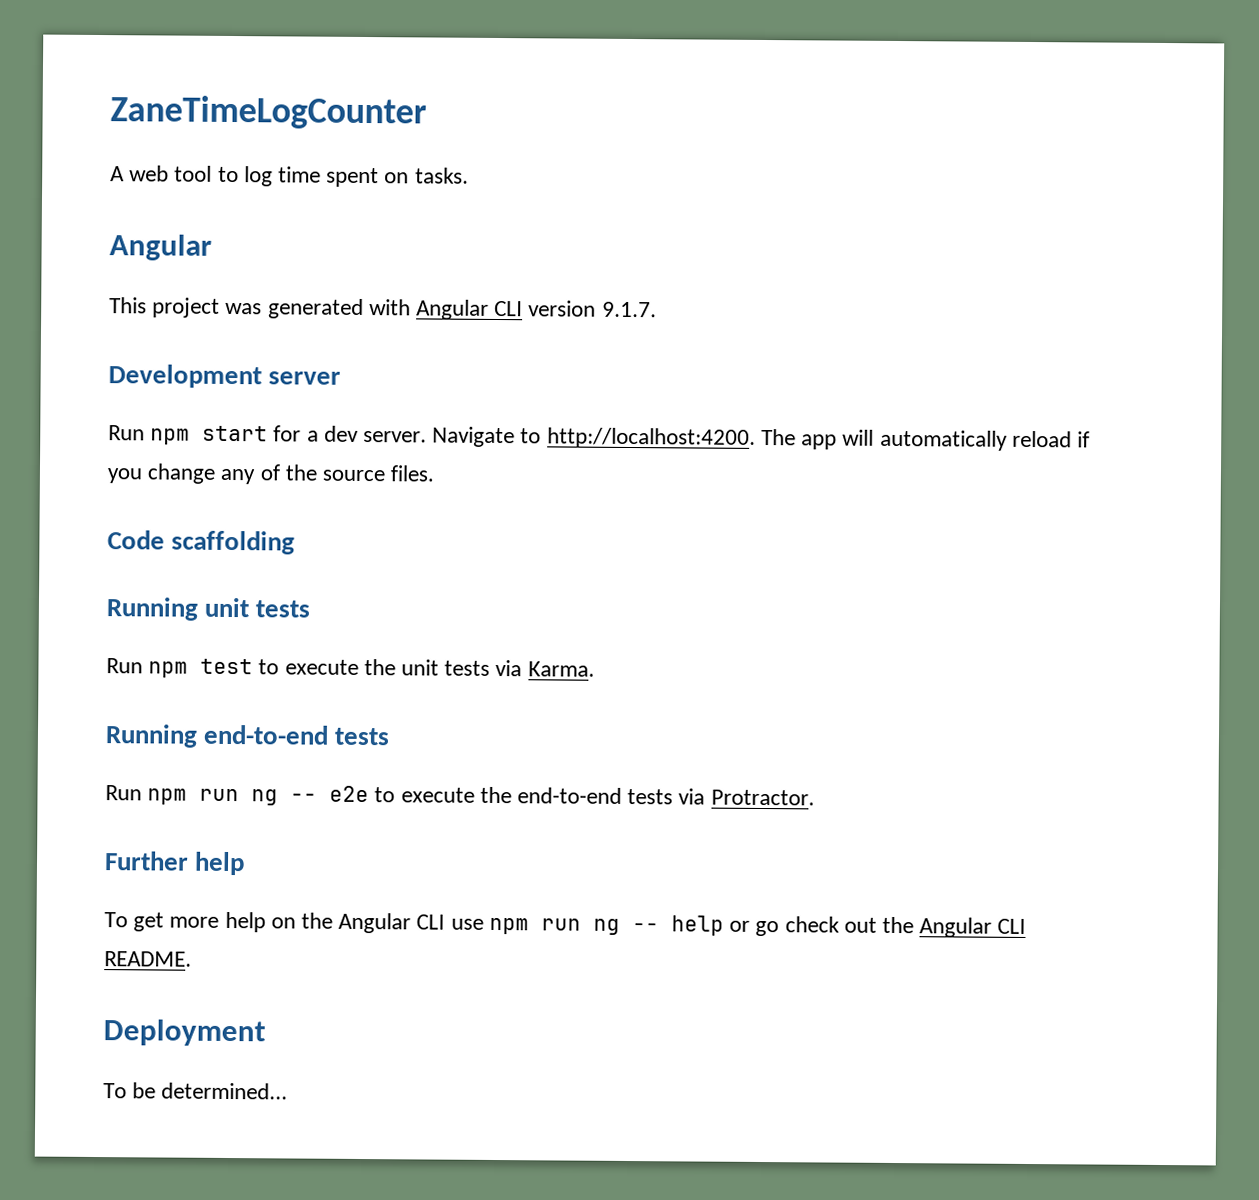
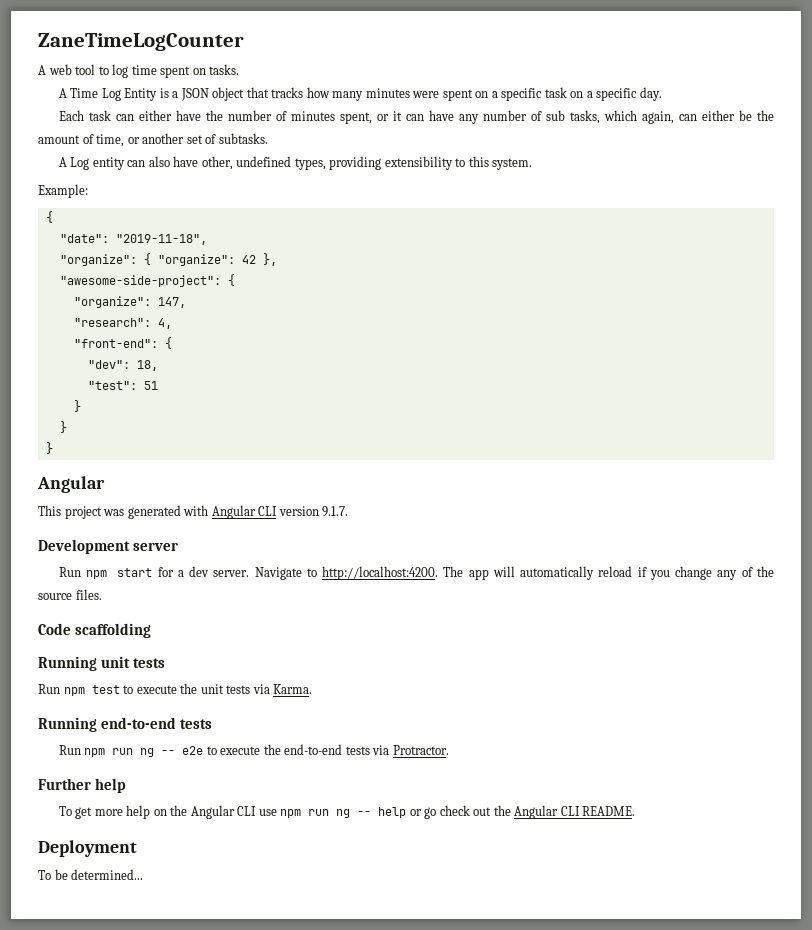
+ A Time Log Entity is a JSON object that tracks how many minutes were spent on a specific task on a specific day.
+ Each task can either have the number of minutes spent, or it can have any number of sub tasks, which again, can either be the amount of time, or another set of subtasks.
+ A Log entity can also have other, undefined types, providing extensibility to this system.
+ Example:
+ {
+ "date": "2019-11-18",
+ "organize": { "organize": 42 },
+ "awesome-side-project": {
+ "organize": 147,
+ "research": 4,
+ "front-end": {
+ "dev": 18,
+ "test": 51
+ }
+ }
+ }

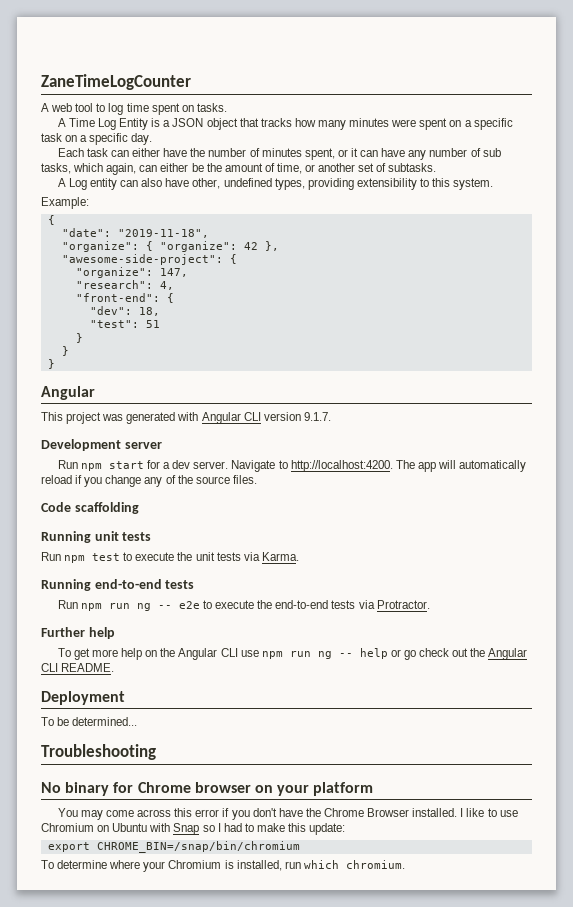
+ Troubleshooting
+ No binary for Chrome browser on your platform
+ You may come across this error if you don't have the Chrome Browser installed. I like to use Chromium on Ubuntu with Snap so I had to make this update:
+ export CHROME_BIN=/snap/bin/chromium
+ To determine where your Chromium is installed, run which chromium.

